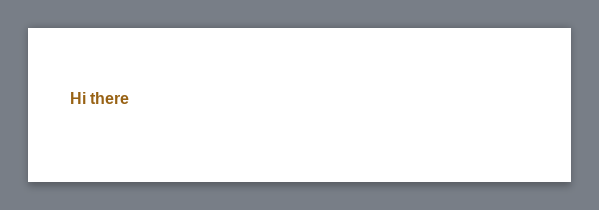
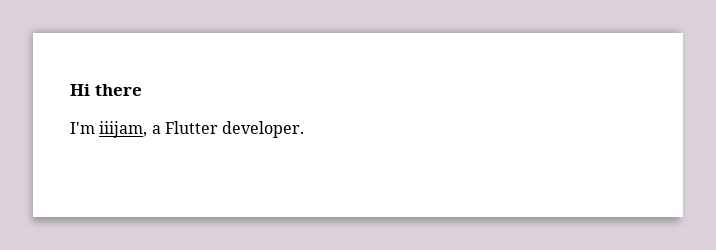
+ I'm iiijam, a Flutter developer.

